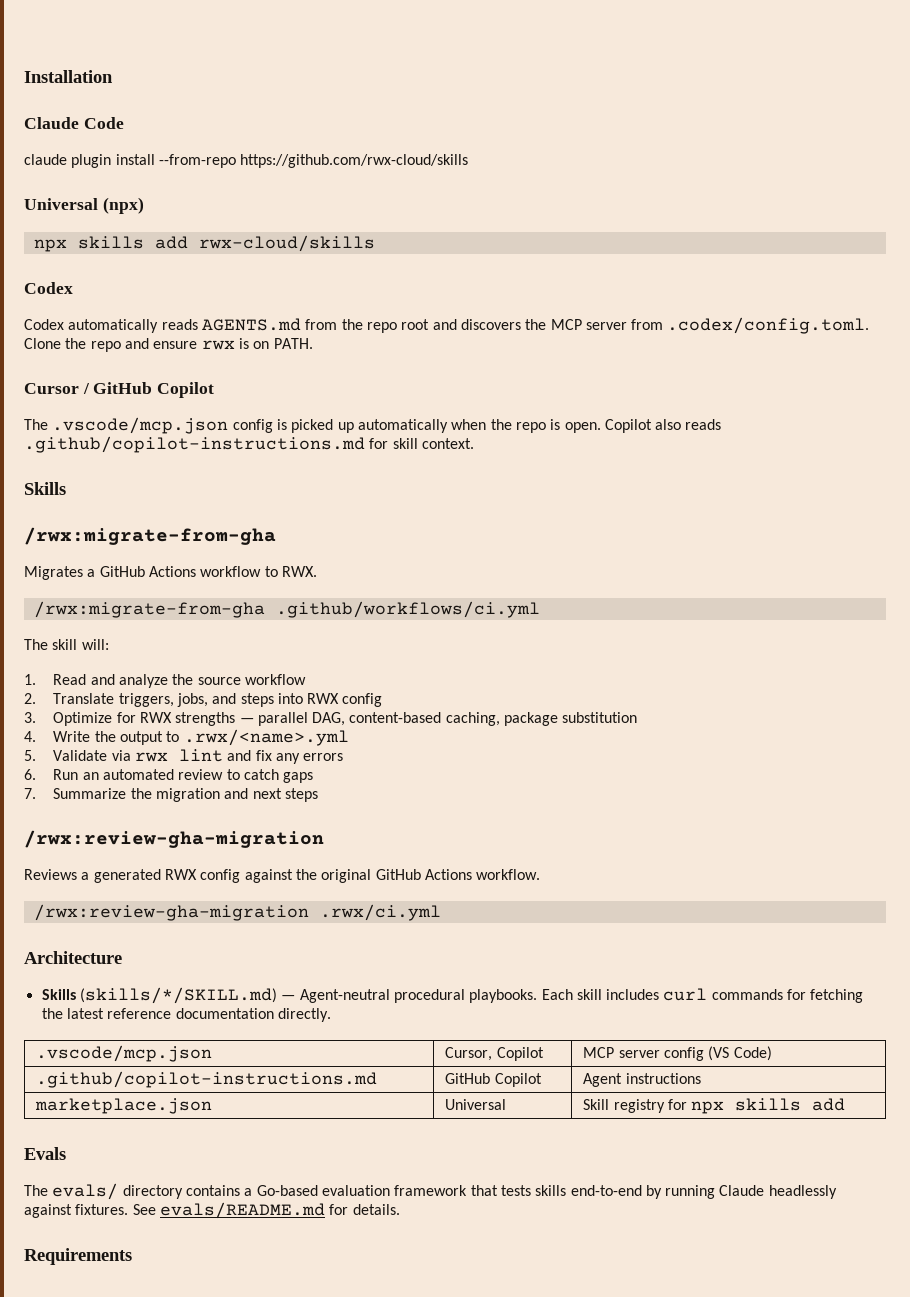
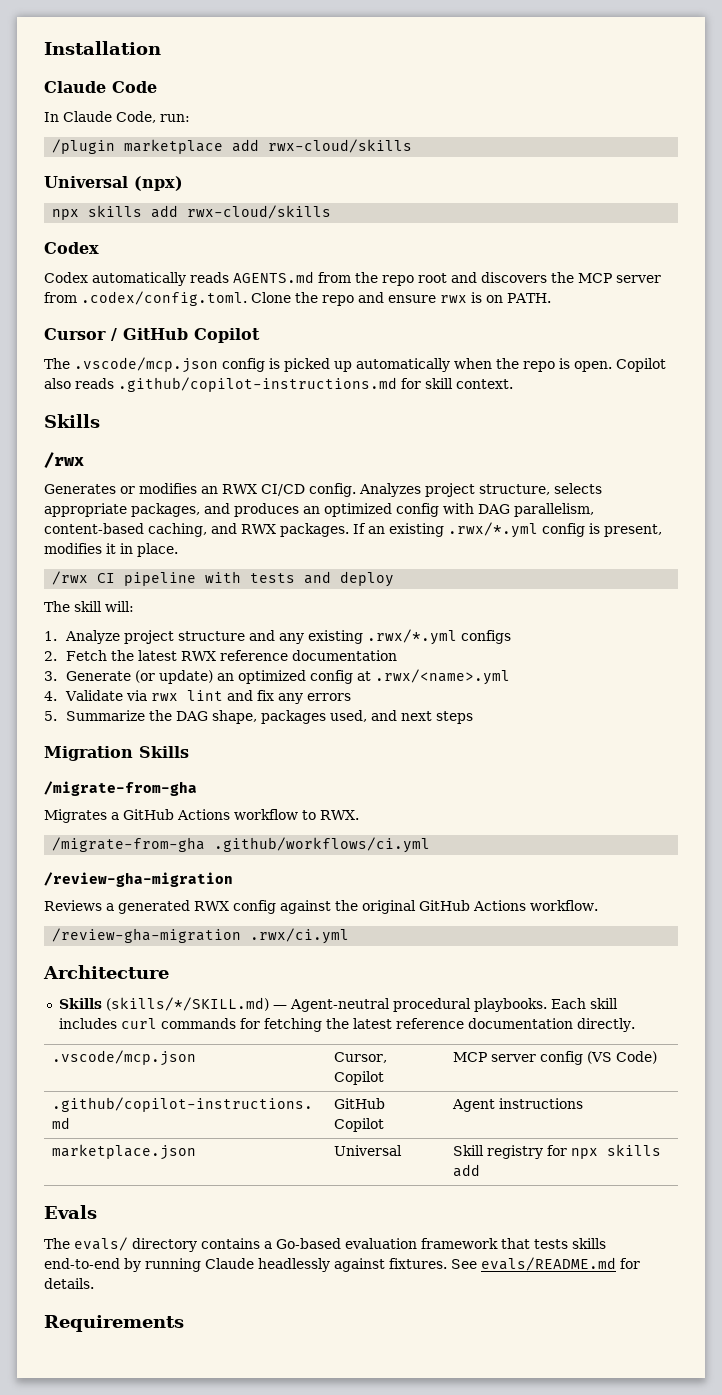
- claude plugin install --from-repo https://github.com/rwx-cloud/skills
+ In Claude Code, run:
+ /plugin marketplace add rwx-cloud/skills
  Copilot also reads .github/copilot-instructions.md for skill context.
  Skills
- /rwx:migrate-from-gha
- Migrates a GitHub Actions workflow to RWX.
- /rwx:migrate-from-gha .github/workflows/ci.yml
+ /rwx
+ Generates or modifies an RWX CI/CD config. Analyzes project structure, selects appropriate packages, and produces an optimized config with DAG parallelism, content-based caching, and RWX packages. If an existing .rwx/*.yml config is present, modifies it in place.
+ /rwx CI pipeline with tests and deploy
  The skill will:
- 1. Read and analyze the source workflow
- 2. Translate triggers, jobs, and steps into RWX config
- 3. Optimize for RWX strengths — parallel DAG, content-based caching, package substitution
- 4. Write the output to .rwx/<name>.yml
+ 1. Analyze project structure and any existing .rwx/*.yml configs
+ 2. Fetch the latest RWX reference documentation
+ 3. Generate (or update) an optimized config at .rwx/<name>.yml
- 5. Validate via rwx lint and fix any errors
+ 4. Validate via rwx lint and fix any errors
- 6. Run an automated review to catch gaps
- 7. Summarize the migration and next steps
- /rwx:review-gha-migration
+ 5. Summarize the DAG shape, packages used, and next steps
+ Migration Skills
+ /migrate-from-gha
+ Migrates a GitHub Actions workflow to RWX.
+ /migrate-from-gha .github/workflows/ci.yml
+ /review-gha-migration
- /rwx:review-gha-migration .rwx/ci.yml
+ /review-gha-migration .rwx/ci.yml

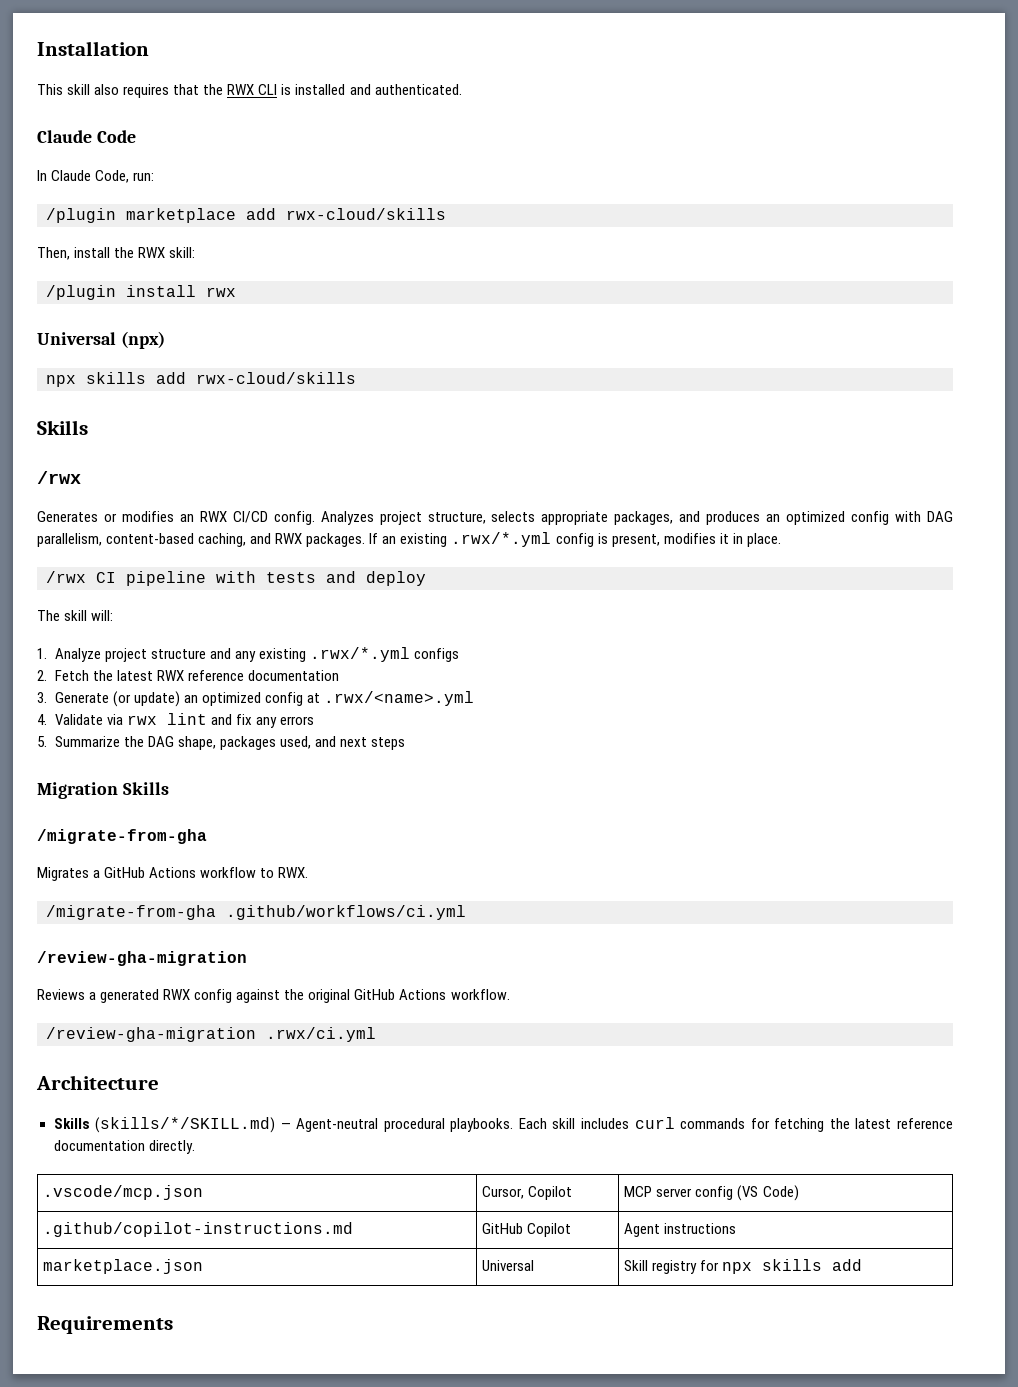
+ This skill also requires that the RWX CLI is installed and authenticated.
+ Then, install the RWX skill:
+ /plugin install rwx
  npx skills add rwx-cloud/skills
- Codex
- Codex automatically reads AGENTS.md from the repo root and discovers the MCP server from .codex/config.toml. Clone the repo and ensure rwx is on PATH.
- Cursor / GitHub Copilot
- The .vscode/mcp.json config is picked up automatically when the repo is open. Copilot also reads .github/copilot-instructions.md for skill context.
- Evals
- The evals/ directory contains a Go-based evaluation framework that tests skills end-to-end by running Claude headlessly against fixtures. See evals/README.md for details.

